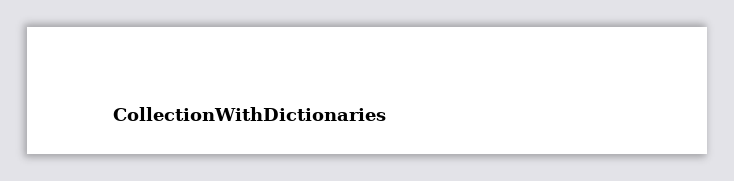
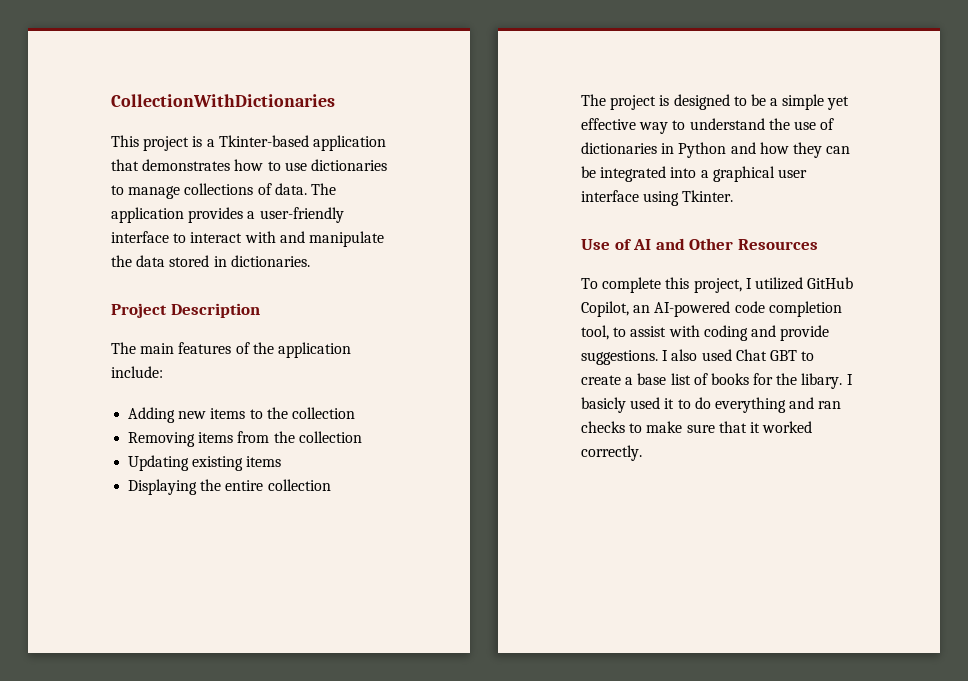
+ This project is a Tkinter-based application that demonstrates how to use dictionaries to manage collections of data. The application provides a user-friendly interface to interact with and manipulate the data stored in dictionaries.
+ Project Description
+ The main features of the application include:
+ Adding new items to the collection
+ Removing items from the collection
+ Updating existing items
+ Displaying the entire collection
+ The project is designed to be a simple yet effective way to understand the use of dictionaries in Python and how they can be integrated into a graphical user interface using Tkinter.
+ Use of AI and Other Resources
+ To complete this project, I utilized GitHub Copilot, an AI-powered code completion tool, to assist with coding and provide suggestions. I also used Chat GBT to create a base list of books for the libary. I basicly used it to do everything and ran checks to make sure that it worked correctly.

